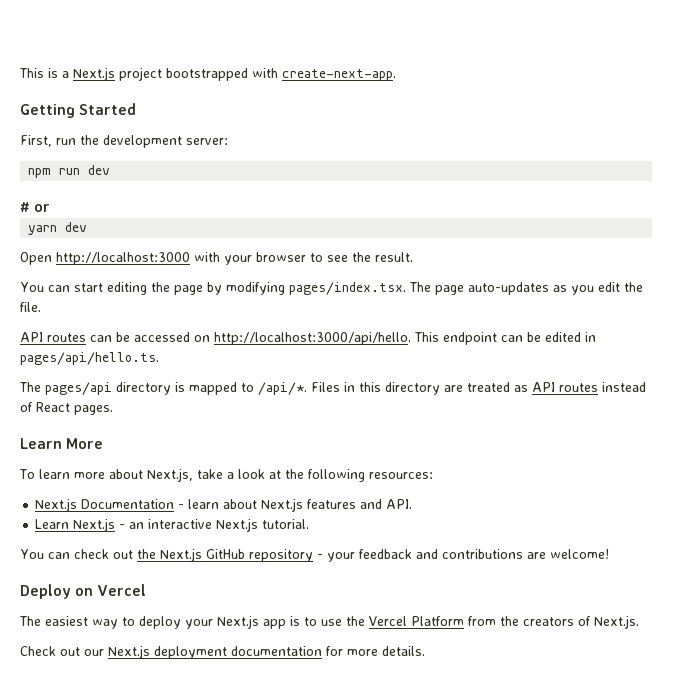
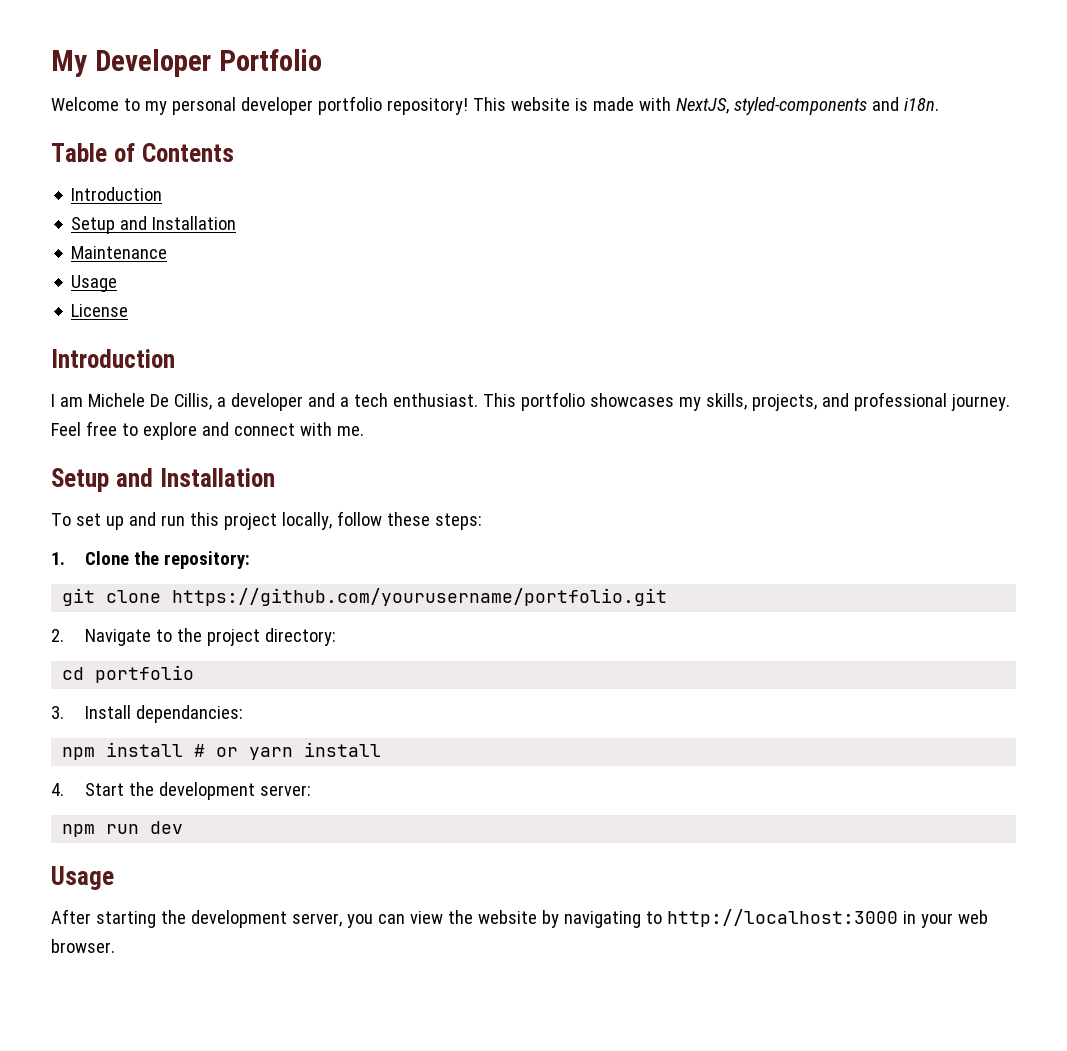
- This is a Next.js project bootstrapped with create-next-app.
- Getting Started
- First, run the development server:
+ My Developer Portfolio
+ Welcome to my personal developer portfolio repository! This website is made with NextJS, styled-components and i18n.
+ Table of Contents
+ Introduction
+ Setup and Installation
+ Maintenance
+ Usage
+ License
+ Introduction
+ I am Michele De Cillis, a developer and a tech enthusiast. This portfolio showcases my skills, projects, and professional journey. Feel free to explore and connect with me.
+ Setup and Installation
+ To set up and run this project locally, follow these steps:
+ 1. Clone the repository:
+ git clone https://github.com/yourusername/portfolio.git
+ 2. Navigate to the project directory:
+ cd portfolio
+ 3. Install dependancies:
+ npm install # or yarn install
+ 4. Start the development server:
  npm run dev
- # or
- yarn dev
- Open http://localhost:3000 with your browser to see the result.
- You can start editing the page by modifying pages/index.tsx. The page auto-updates as you edit the file.
- API routes can be accessed on http://localhost:3000/api/hello. This endpoint can be edited in pages/api/hello.ts.
- The pages/api directory is mapped to /api/*. Files in this directory are treated as API routes instead of React pages.
- Learn More
- To learn more about Next.js, take a look at the following resources:
- Next.js Documentation - learn about Next.js features and API.
- Learn Next.js - an interactive Next.js tutorial.
- You can check out the Next.js GitHub repository - your feedback and contributions are welcome!
- Deploy on Vercel
- The easiest way to deploy your Next.js app is to use the Vercel Platform from the creators of Next.js.
- Check out our Next.js deployment documentation for more details.
+ Usage
+ After starting the development server, you can view the website by navigating to http://localhost:3000 in your web browser.

